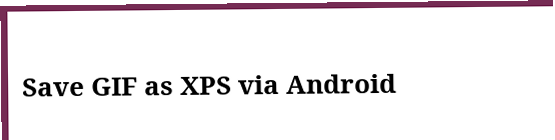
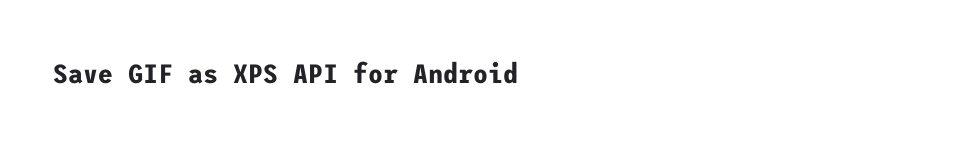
- Save GIF as XPS via Android
+ Save GIF as XPS API for Android

